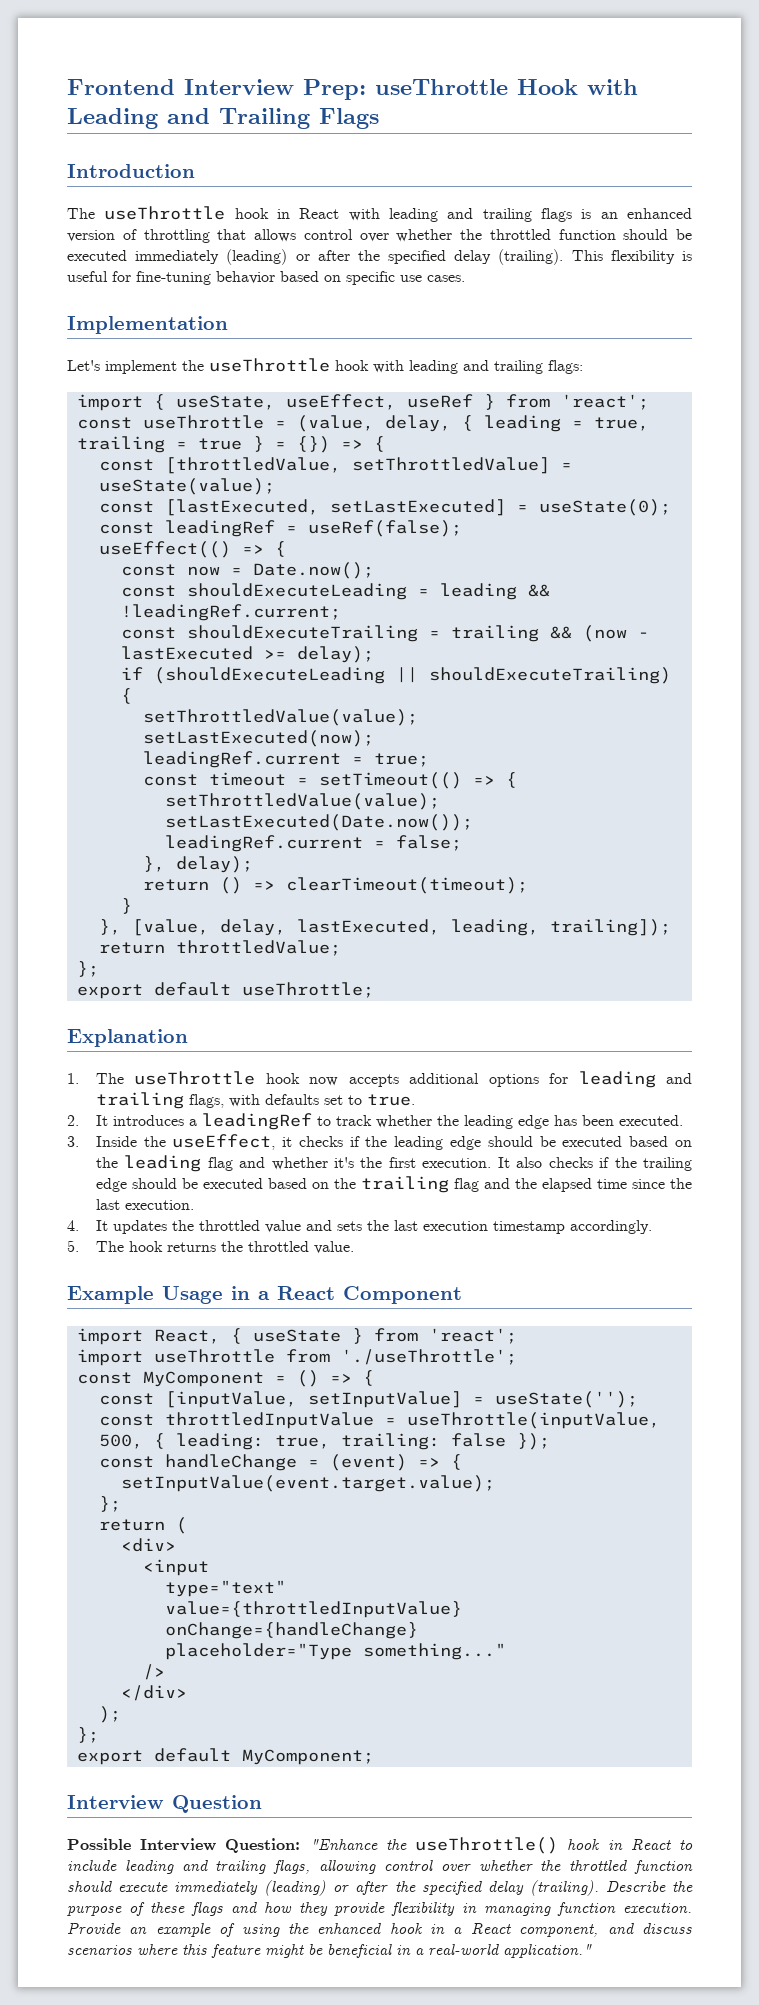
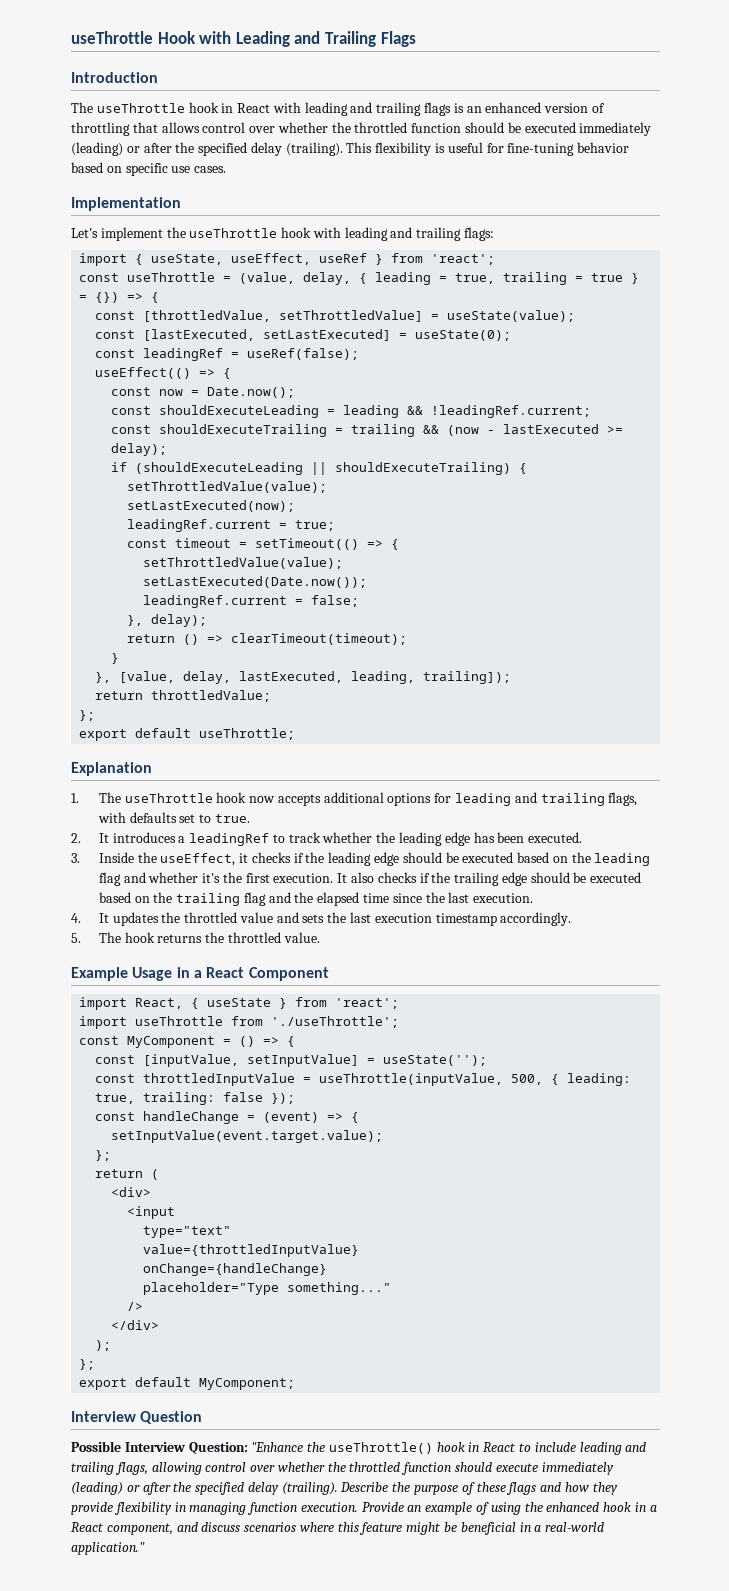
- Frontend Interview Prep: useThrottle Hook with Leading and Trailing Flags
+ useThrottle Hook with Leading and Trailing Flags

